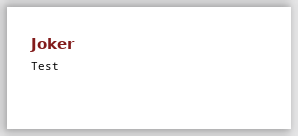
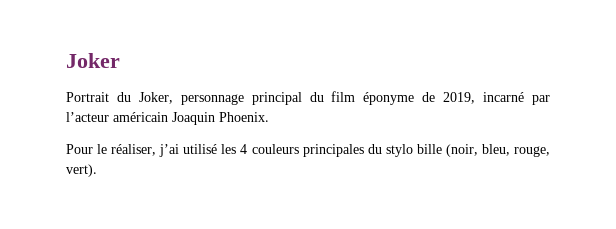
- Test
+ Portrait du Joker, personnage principal du film éponyme de 2019, incarné par l’acteur américain Joaquin Phoenix.
+ Pour le réaliser, j’ai utilisé les 4 couleurs principales du stylo bille (noir, bleu, rouge, vert).

